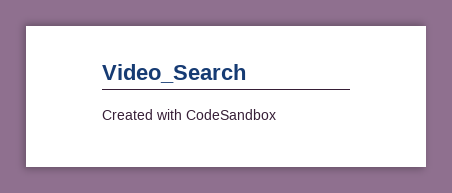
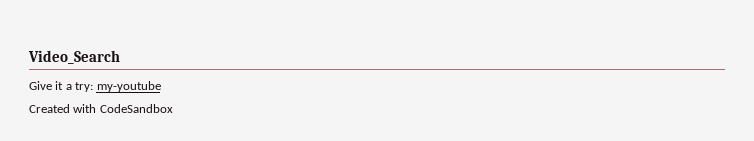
+ Give it a try: my-youtube

